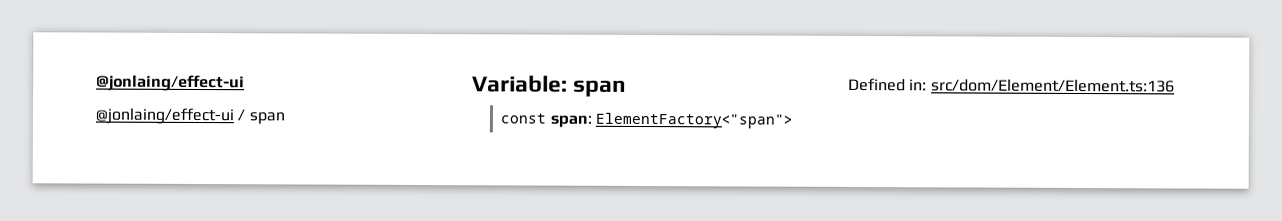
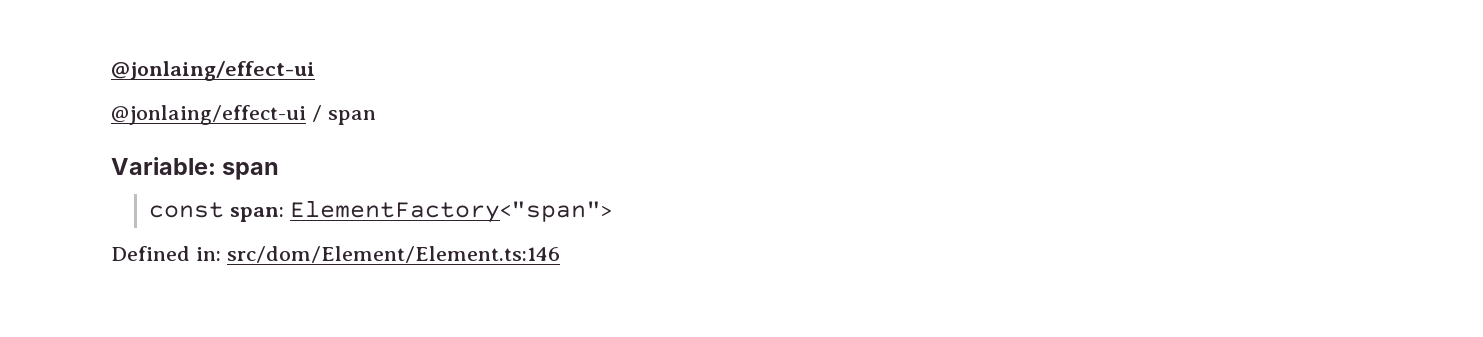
- Defined in: src/dom/Element/Element.ts:136
+ Defined in: src/dom/Element/Element.ts:146

